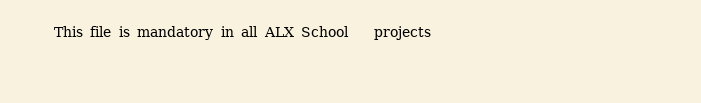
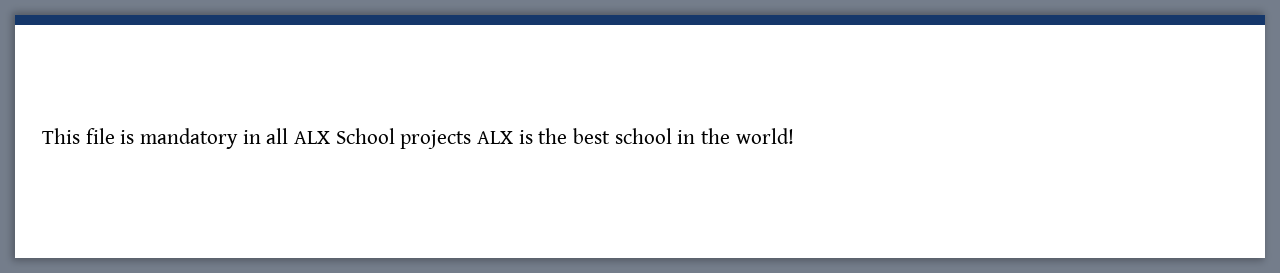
- This file is mandatory in all ALX School projects
+ This file is mandatory in all ALX School projects ALX is the best school in the world!

